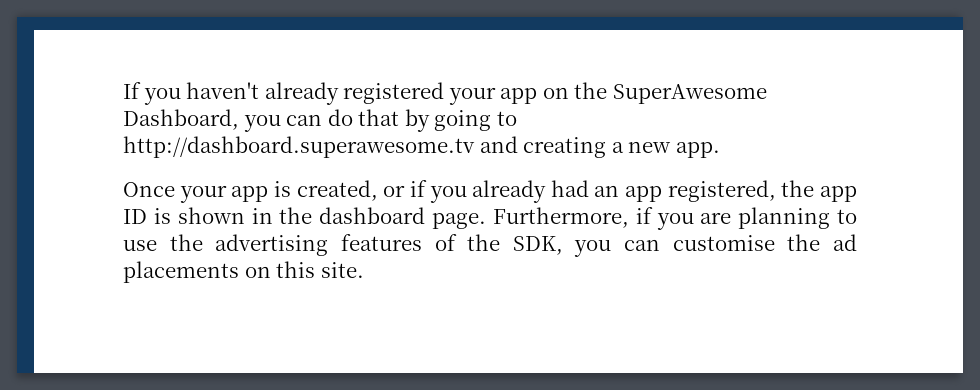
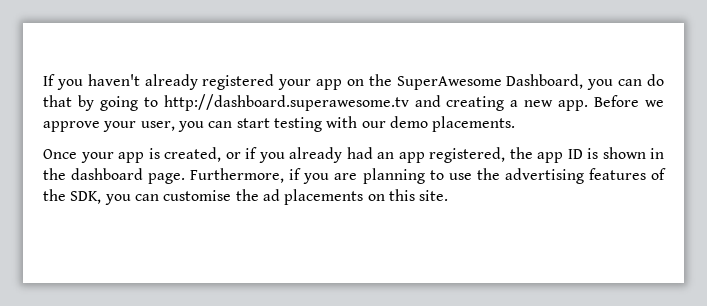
+ Before we approve your user, you can start testing with our demo placements.

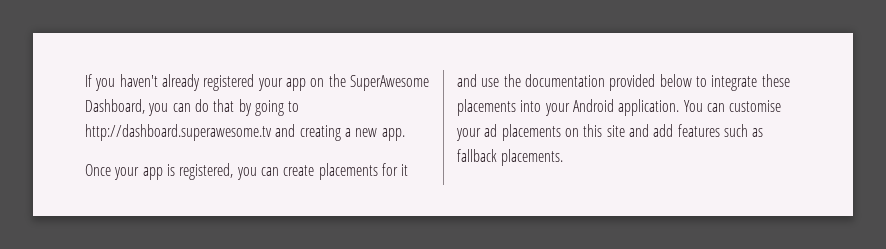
- If you haven't already registered your app on the SuperAwesome Dashboard, you can do that by going to http://dashboard.superawesome.tv and creating a new app. Before we approve your user, you can start testing with our demo placements.
- Once your app is created, or if you already had an app registered, the app ID is shown in the dashboard page. Furthermore, if you are planning to use the advertising features of the SDK, you can customise the ad placements on this site.
+ If you haven't already registered your app on the SuperAwesome Dashboard, you can do that by going to http://dashboard.superawesome.tv and creating a new app.
+ Once your app is registered, you can create placements for it and use the documentation provided below to integrate these placements into your Android application. You can customise your ad placements on this site and add features such as fallback placements.

